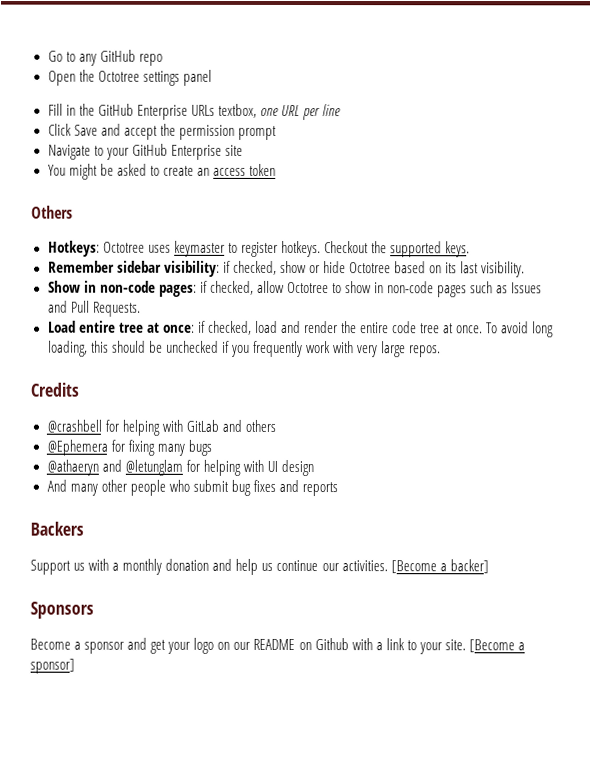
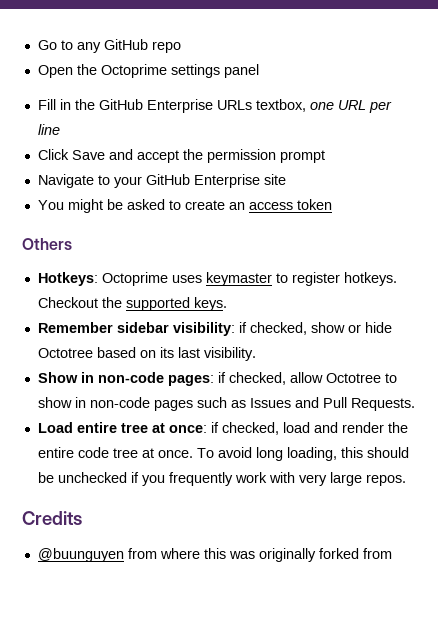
- Open the Octotree settings panel
+ Open the Octoprime settings panel
- Hotkeys: Octotree uses keymaster to register hotkeys.
+ Hotkeys: Octoprime uses keymaster to register hotkeys.
- @crashbell for helping with GitLab and others
- @Ephemera for fixing many bugs
- @athaeryn and @letunglam for helping with UI design
- And many other people who submit bug fixes and reports
- Backers
- Support us with a monthly donation and help us continue our activities. [Become a backer]
- Sponsors
- Become a sponsor and get your logo on our README on Github with a link to your site. [Become a sponsor]
+ @buunguyen from where this was originally forked from

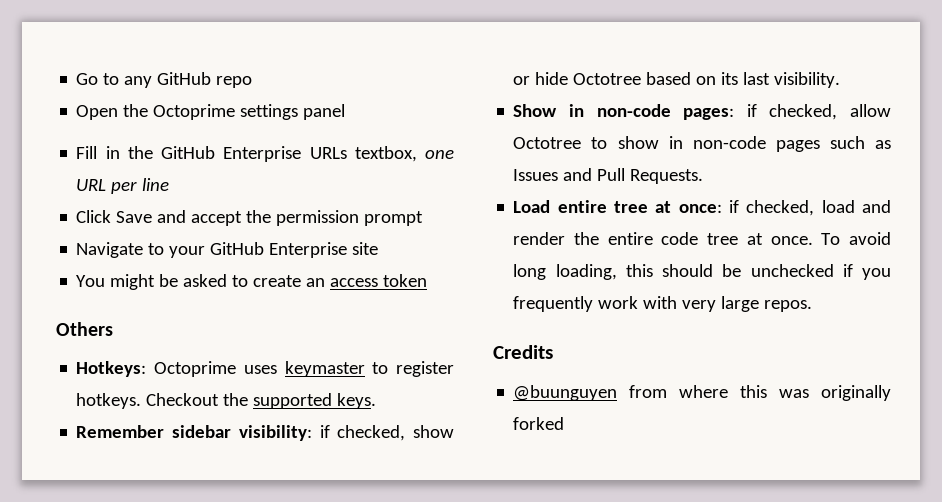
- @buunguyen from where this was originally forked from
+ @buunguyen from where this was originally forked

